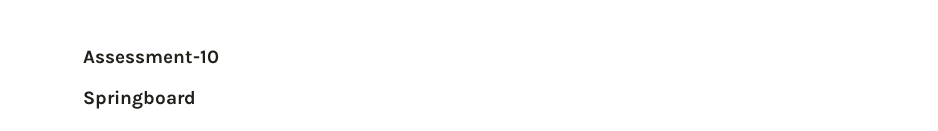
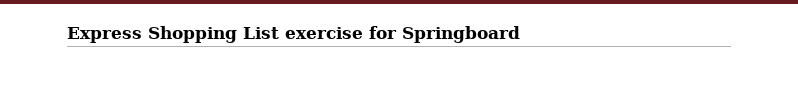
- Assessment-10
- Springboard
+ Express Shopping List exercise for Springboard

